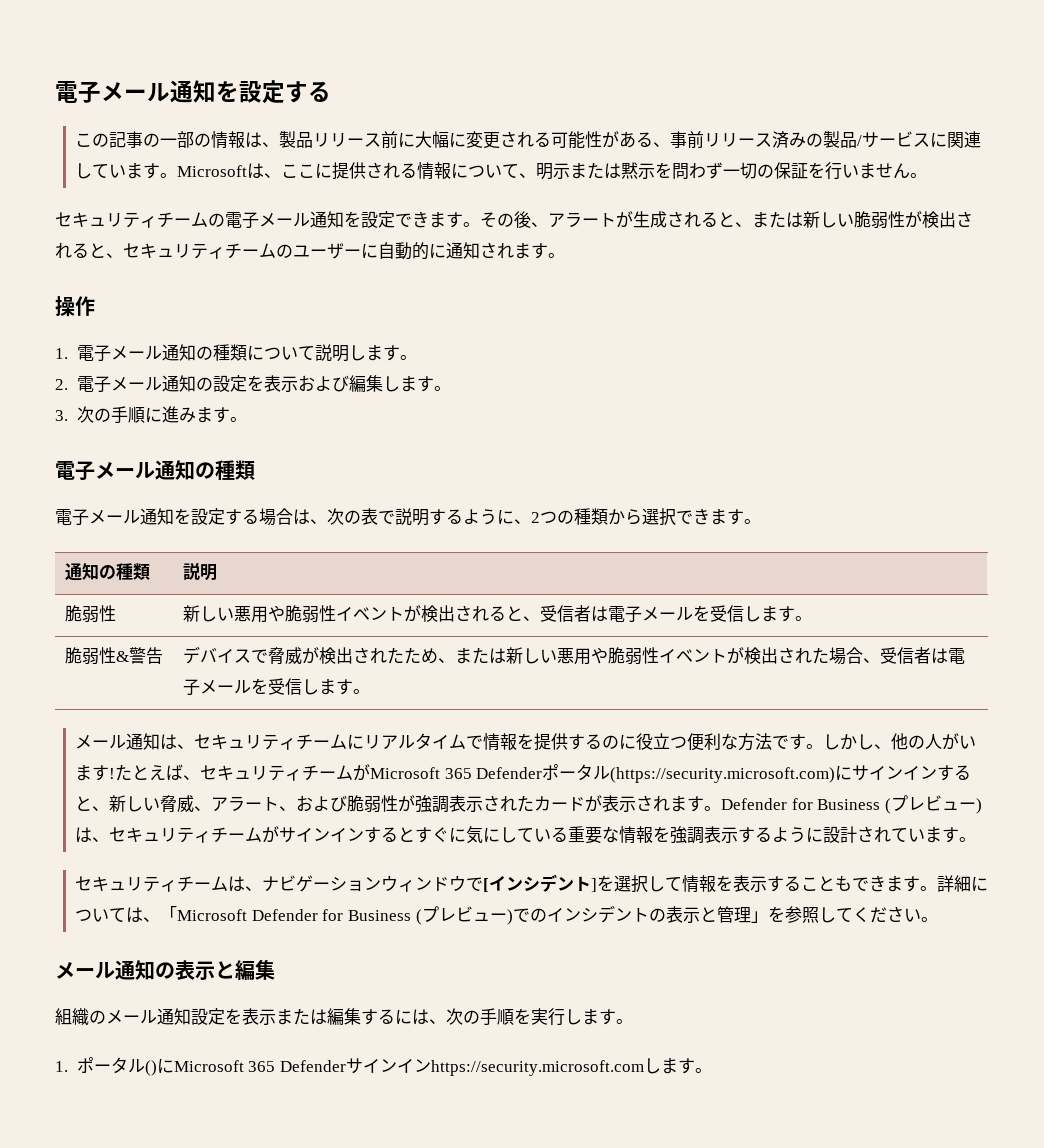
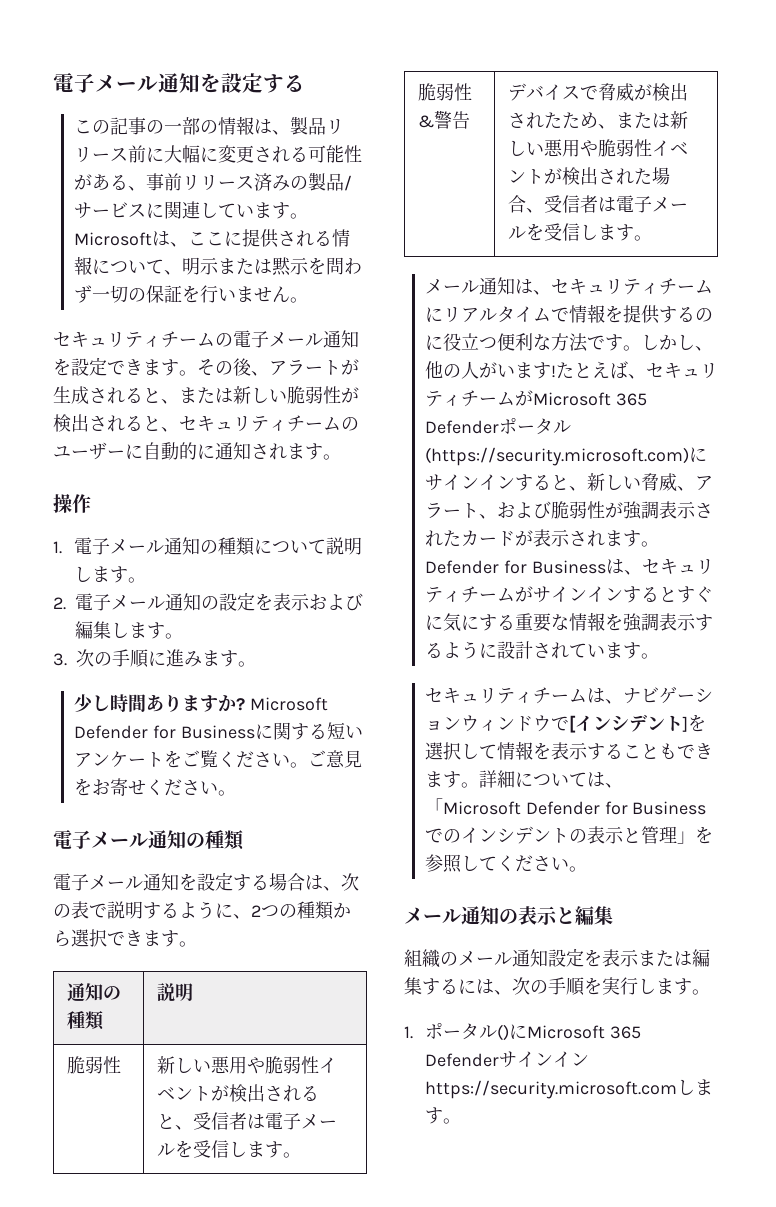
+ 少し時間ありますか? Microsoft Defender for Businessに関する短いアンケートをご覧ください。ご意見をお寄せください。
- Defender for Business (プレビュー)は、セキュリティチームがサインインするとすぐに気にしている重要な情報を強調表示するように設計されています。
+ Defender for Businessは、セキュリティチームがサインインするとすぐに気にする重要な情報を強調表示するように設計されています。
- 詳細については、「Microsoft Defender for Business (プレビュー)でのインシデントの表示と管理」を参照してください。
+ 詳細については、「Microsoft Defender for Businessでのインシデントの表示と管理」を参照してください。

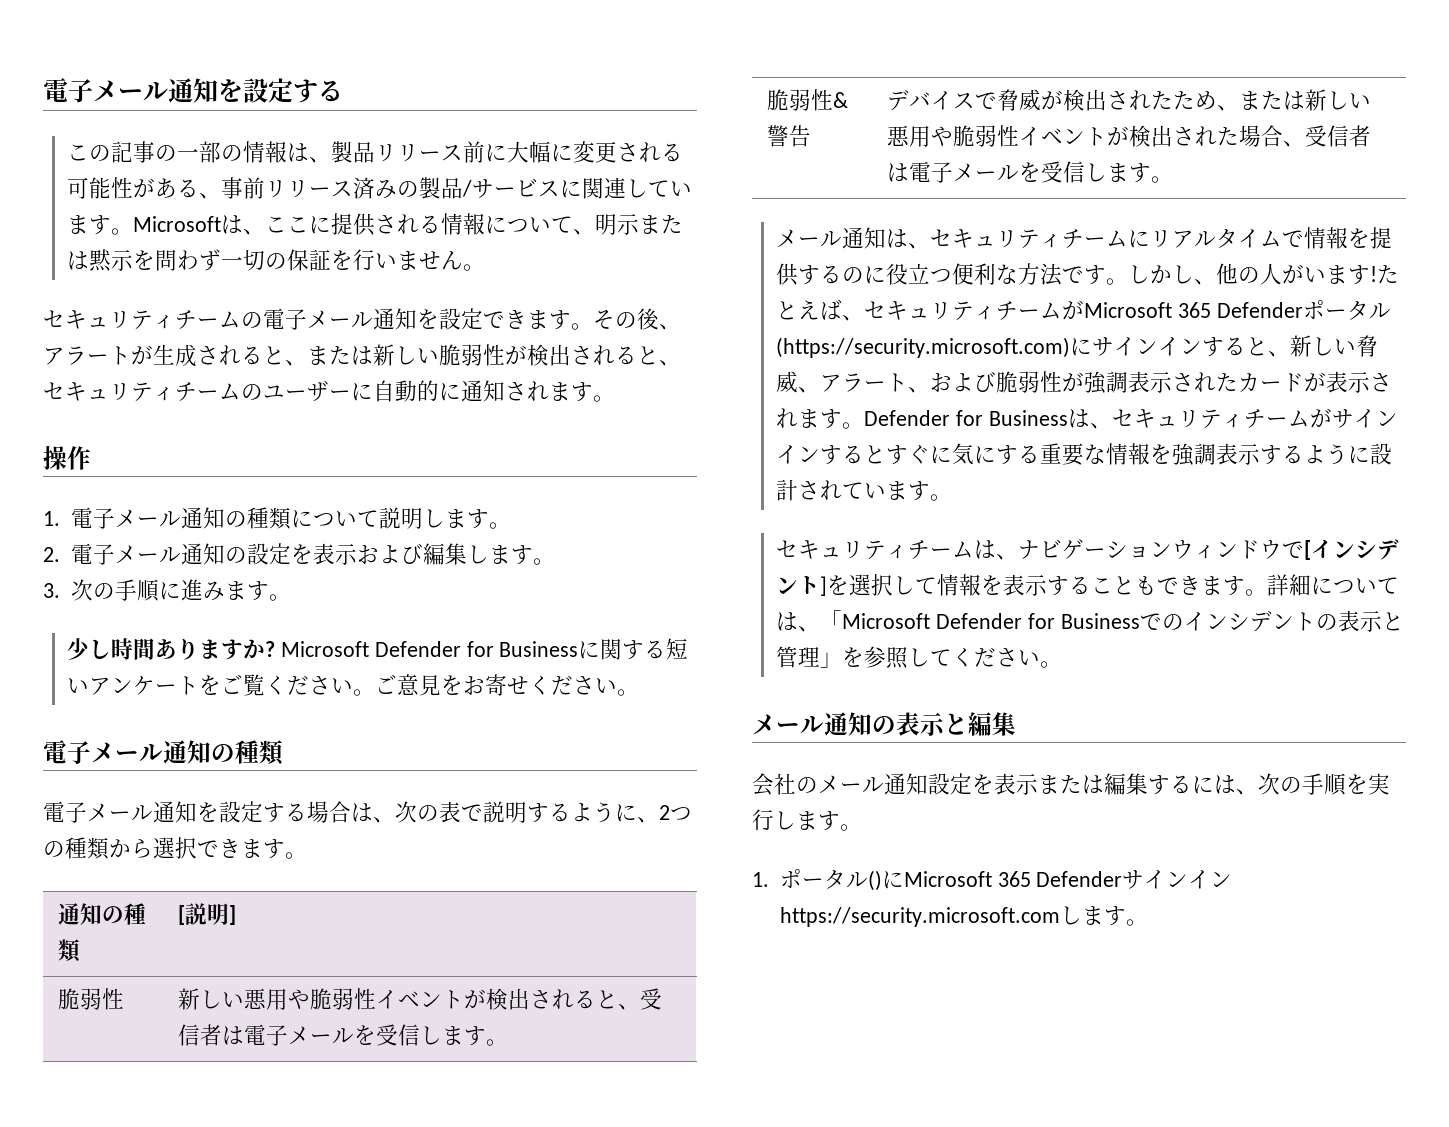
- 通知の種類 | 説明
+ 通知の種類 | [説明]
- 組織のメール通知設定を表示または編集するには、次の手順を実行します。
+ 会社のメール通知設定を表示または編集するには、次の手順を実行します。

